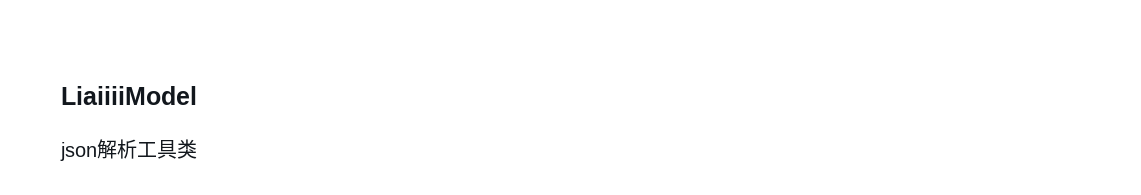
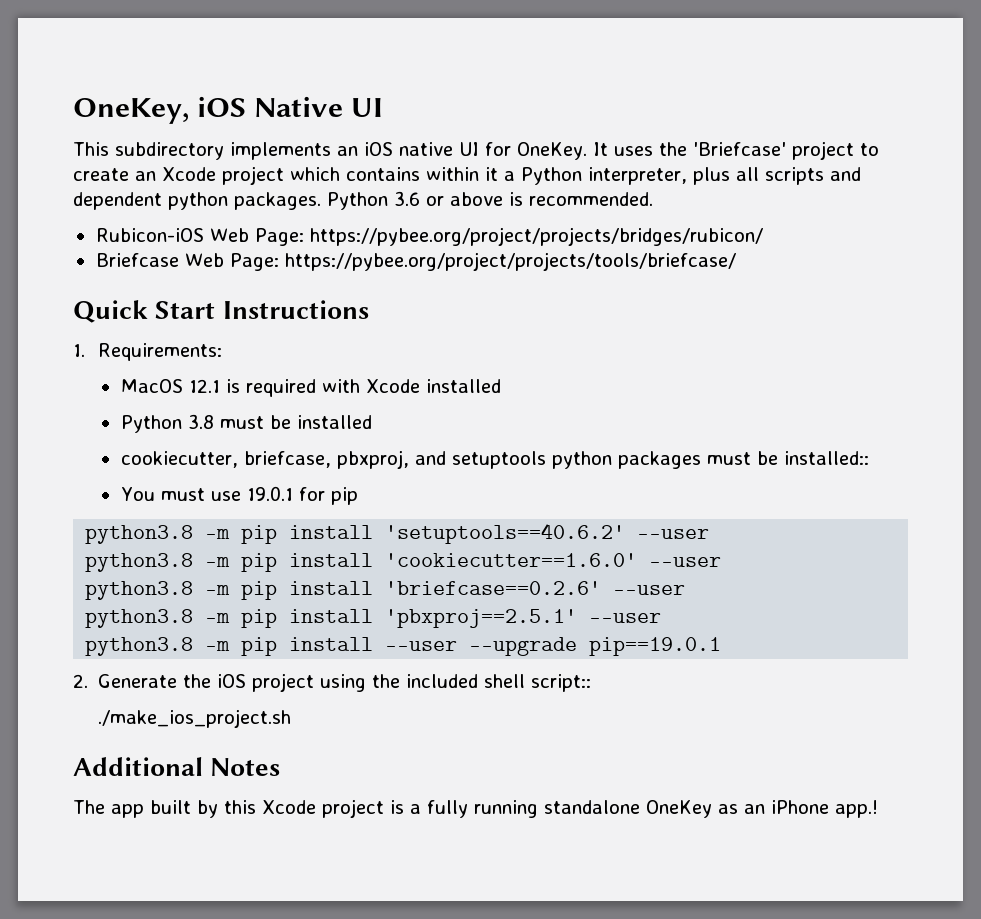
- LiaiiiiModel
- json解析工具类
+ OneKey, iOS Native UI
+ This subdirectory implements an iOS native UI for OneKey. It uses the 'Briefcase' project to create an Xcode project which contains within it a Python interpreter, plus all scripts and dependent python packages. Python 3.6 or above is recommended.
+ Rubicon-iOS Web Page: https://pybee.org/project/projects/bridges/rubicon/
+ Briefcase Web Page: https://pybee.org/project/projects/tools/briefcase/
+ Quick Start Instructions
+ 1. Requirements:
+ MacOS 12.1 is required with Xcode installed
+ Python 3.8 must be installed
+ cookiecutter, briefcase, pbxproj, and setuptools python packages must be installed::
+ You must use 19.0.1 for pip
+ python3.8 -m pip install 'setuptools==40.6.2' --user
+ python3.8 -m pip install 'cookiecutter==1.6.0' --user
+ python3.8 -m pip install 'briefcase==0.2.6' --user
+ python3.8 -m pip install 'pbxproj==2.5.1' --user
+ python3.8 -m pip install --user --upgrade pip==19.0.1
+ 2. Generate the iOS project using the included shell script::
+ ./make_ios_project.sh
+ Additional Notes
+ The app built by this Xcode project is a fully running standalone OneKey as an iPhone app.!

